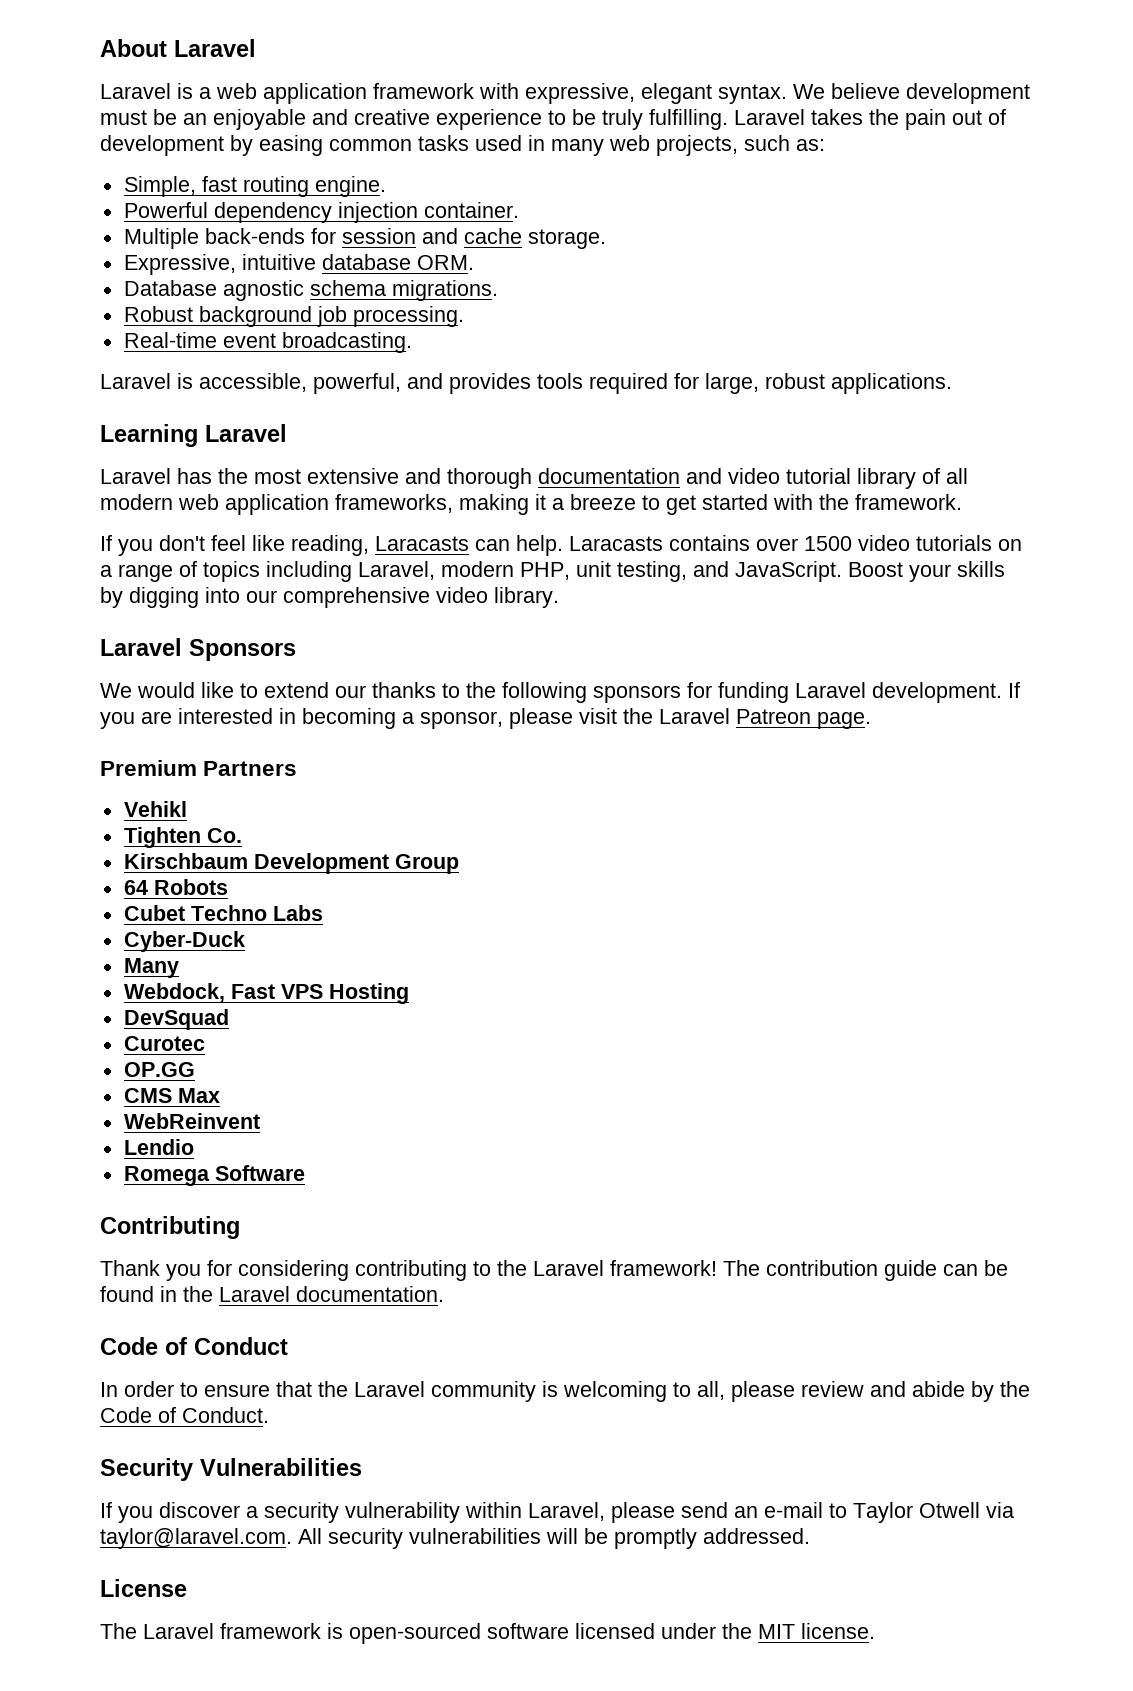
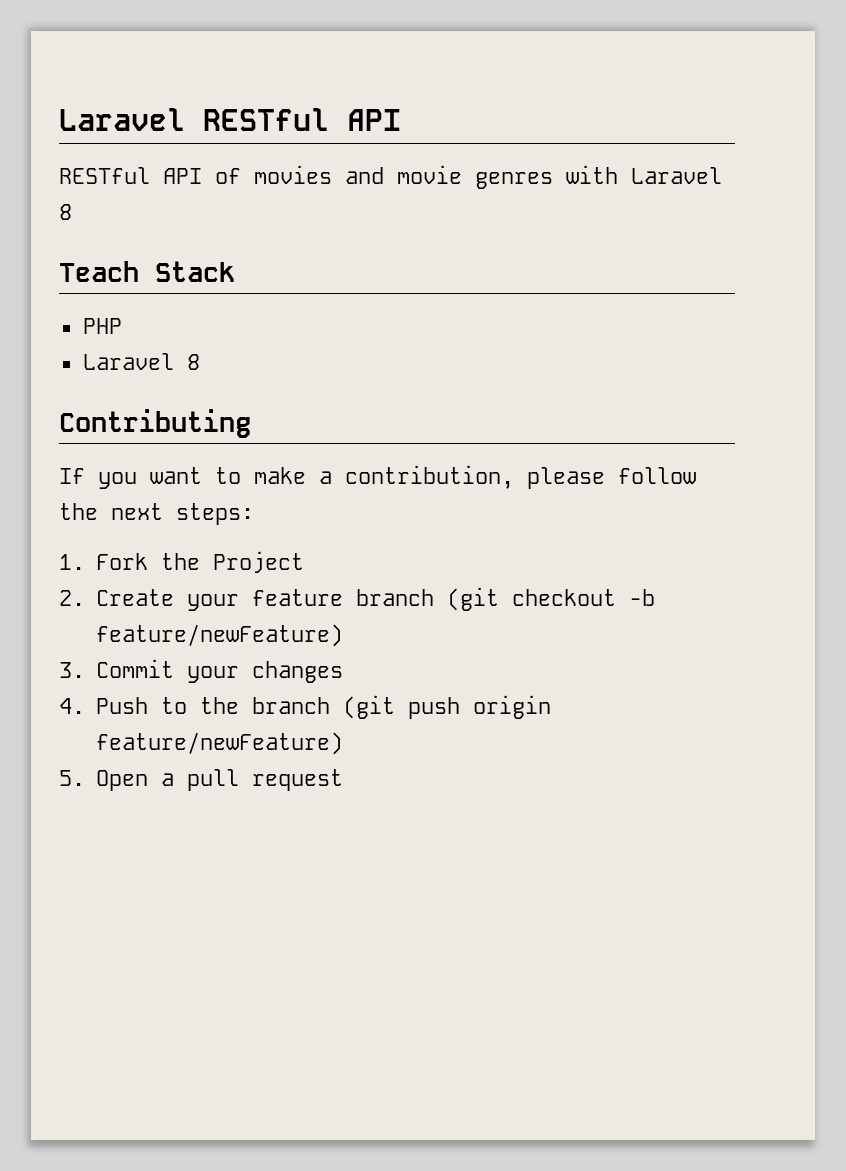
- About Laravel
- Laravel is a web application framework with expressive, elegant syntax. We believe development must be an enjoyable and creative experience to be truly fulfilling. Laravel takes the pain out of development by easing common tasks used in many web projects, such as:
- Simple, fast routing engine.
- Powerful dependency injection container.
- Multiple back-ends for session and cache storage.
- Expressive, intuitive database ORM.
- Database agnostic schema migrations.
- Robust background job processing.
- Real-time event broadcasting.
- Laravel is accessible, powerful, and provides tools required for large, robust applications.
- Learning Laravel
- Laravel has the most extensive and thorough documentation and video tutorial library of all modern web application frameworks, making it a breeze to get started with the framework.
- If you don't feel like reading, Laracasts can help. Laracasts contains over 1500 video tutorials on a range of topics including Laravel, modern PHP, unit testing, and JavaScript. Boost your skills by digging into our comprehensive video library.
- Laravel Sponsors
- We would like to extend our thanks to the following sponsors for funding Laravel development. If you are interested in becoming a sponsor, please visit the Laravel Patreon page.
- Premium Partners
- Vehikl
- Tighten Co.
- Kirschbaum Development Group
- 64 Robots
- Cubet Techno Labs
- Cyber-Duck
- Many
- Webdock, Fast VPS Hosting
- DevSquad
- Curotec
- OP.GG
- CMS Max
- WebReinvent
- Lendio
- Romega Software
+ Laravel RESTful API
+ RESTful API of movies and movie genres with Laravel 8
+ Teach Stack
+ PHP
+ Laravel 8
  Contributing
- Thank you for considering contributing to the Laravel framework! The contribution guide can be found in the Laravel documentation.
- Code of Conduct
- In order to ensure that the Laravel community is welcoming to all, please review and abide by the Code of Conduct.
- Security Vulnerabilities
- If you discover a security vulnerability within Laravel, please send an e-mail to Taylor Otwell via taylor@laravel.com. All security vulnerabilities will be promptly addressed.
- License
- The Laravel framework is open-sourced software licensed under the MIT license.
+ If you want to make a contribution, please follow the next steps:
+ 1. Fork the Project
+ 2. Create your feature branch (git checkout -b feature/newFeature)
+ 3. Commit your changes
+ 4. Push to the branch (git push origin feature/newFeature)
+ 5. Open a pull request

